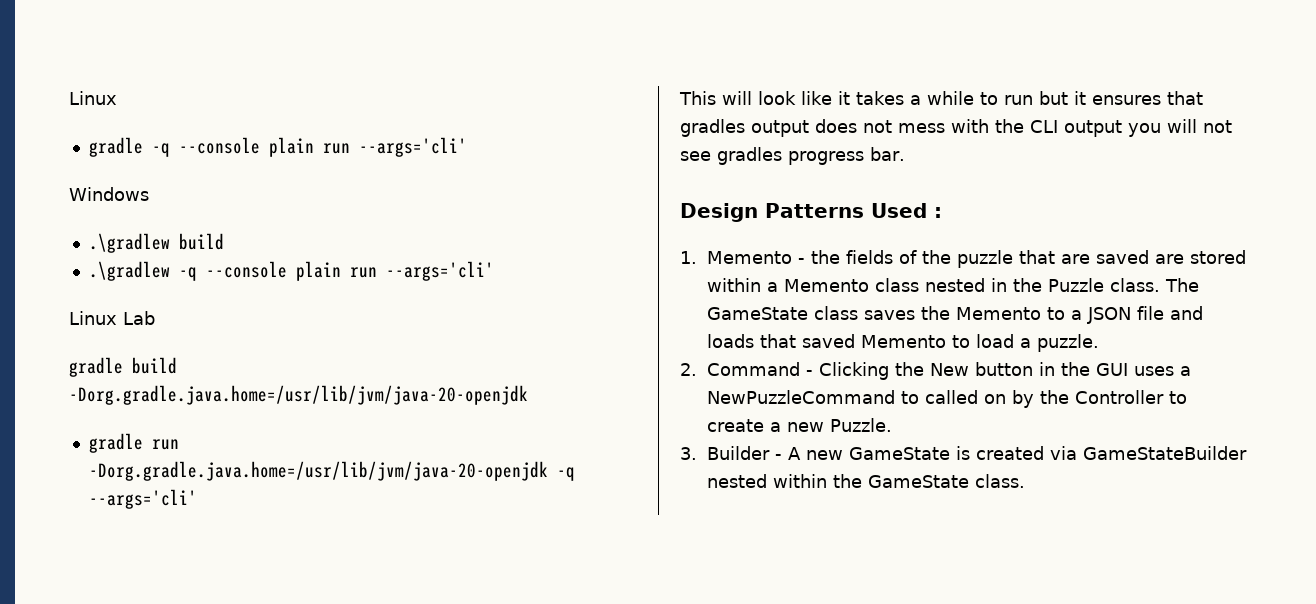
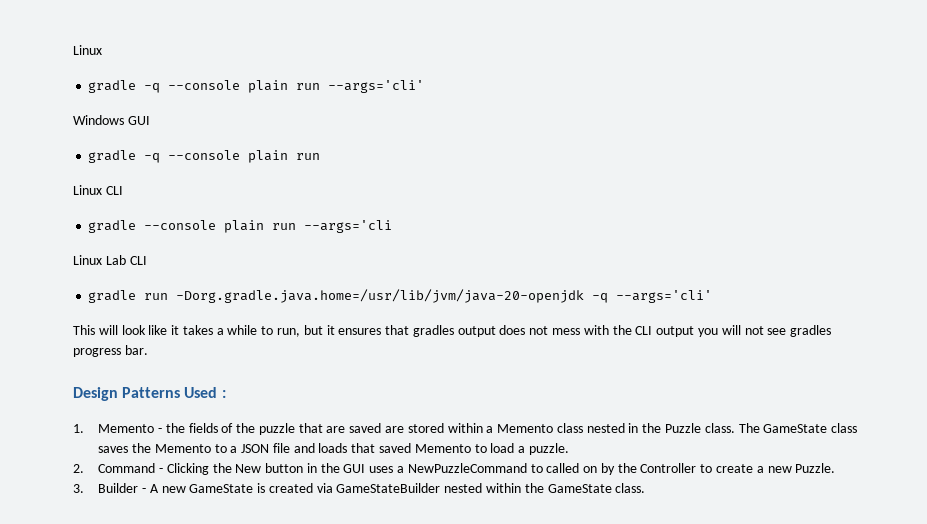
- Windows
- .\gradlew build
- .\gradlew -q --console plain run --args='cli'
+ Windows GUI
+ gradle -q --console plain run
+ Linux CLI
+ gradle --console plain run --args='cli
- Linux Lab
- gradle build -Dorg.gradle.java.home=/usr/lib/jvm/java-20-openjdk
+ Linux Lab CLI
- This will look like it takes a while to run but it ensures that gradles output does not mess with the CLI output you will not see gradles progress bar.
+ This will look like it takes a while to run, but it ensures that gradles output does not mess with the CLI output you will not see gradles progress bar.

